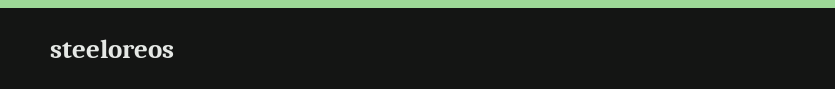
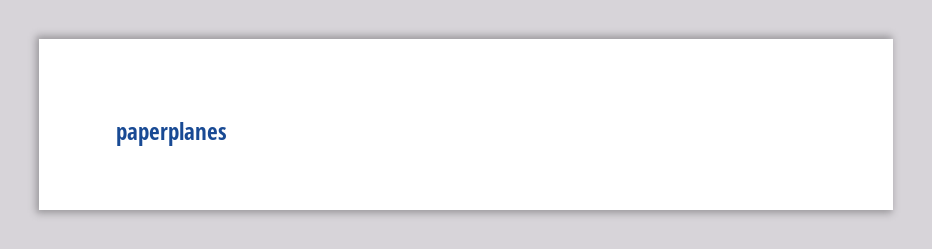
- steeloreos
+ paperplanes

